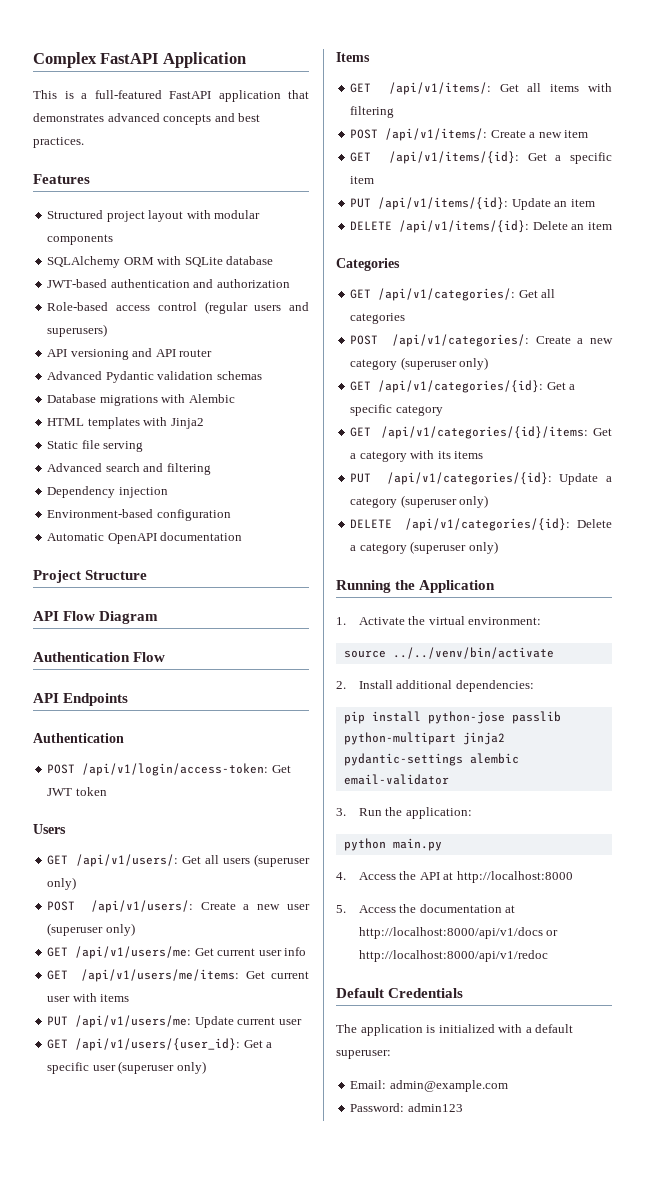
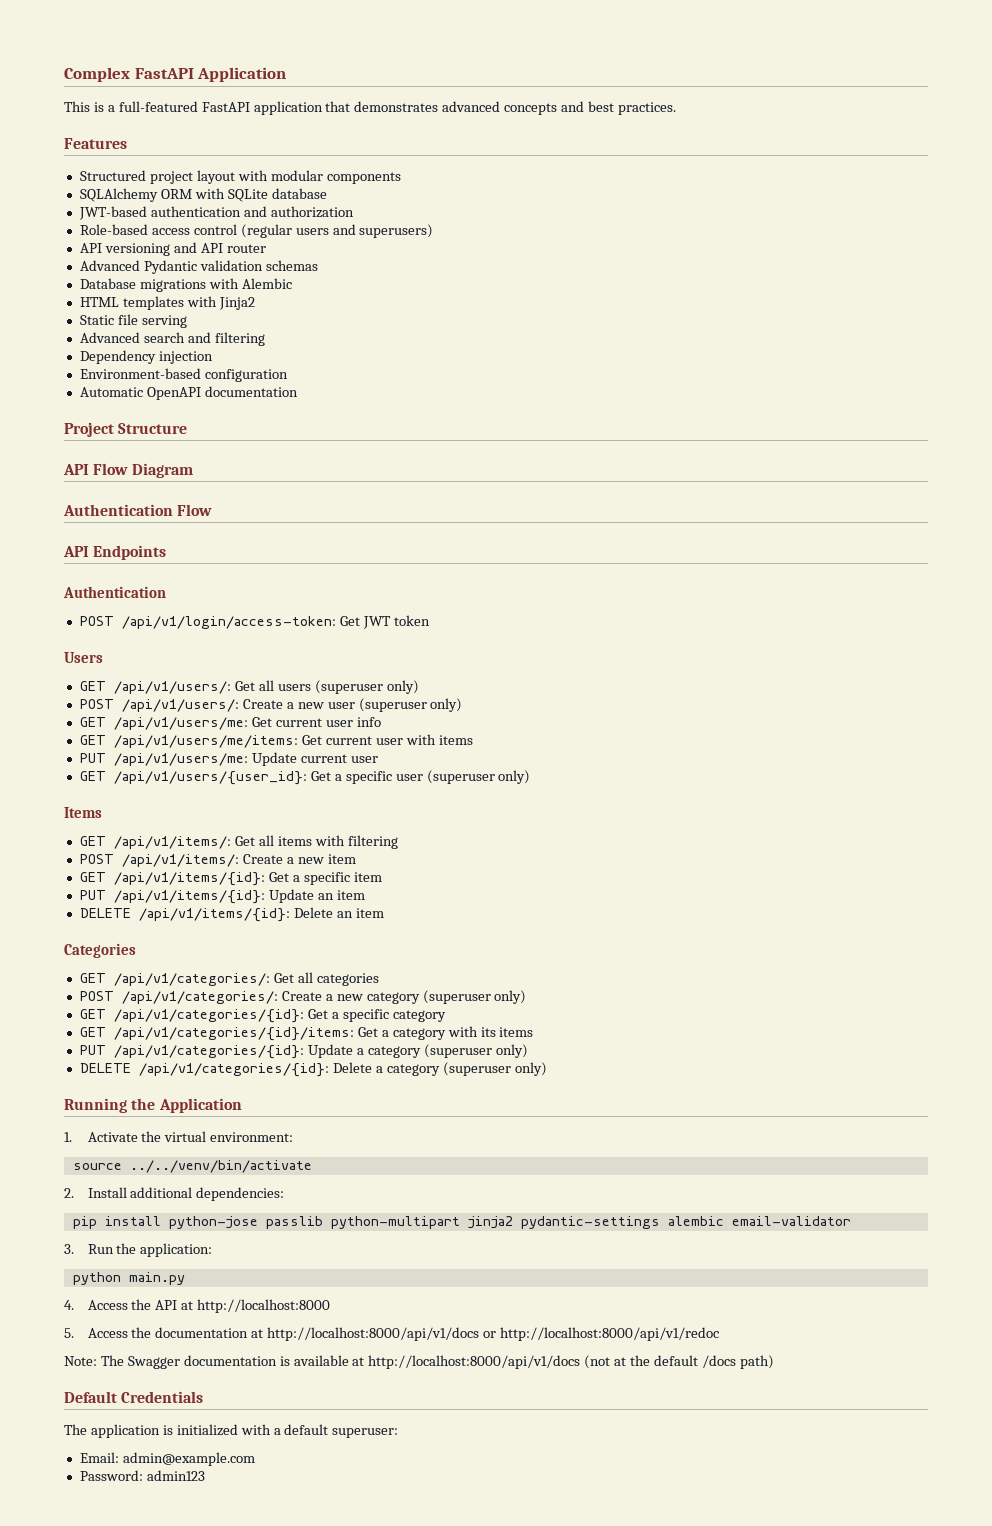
+ Note: The Swagger documentation is available at http://localhost:8000/api/v1/docs (not at the default /docs path)

